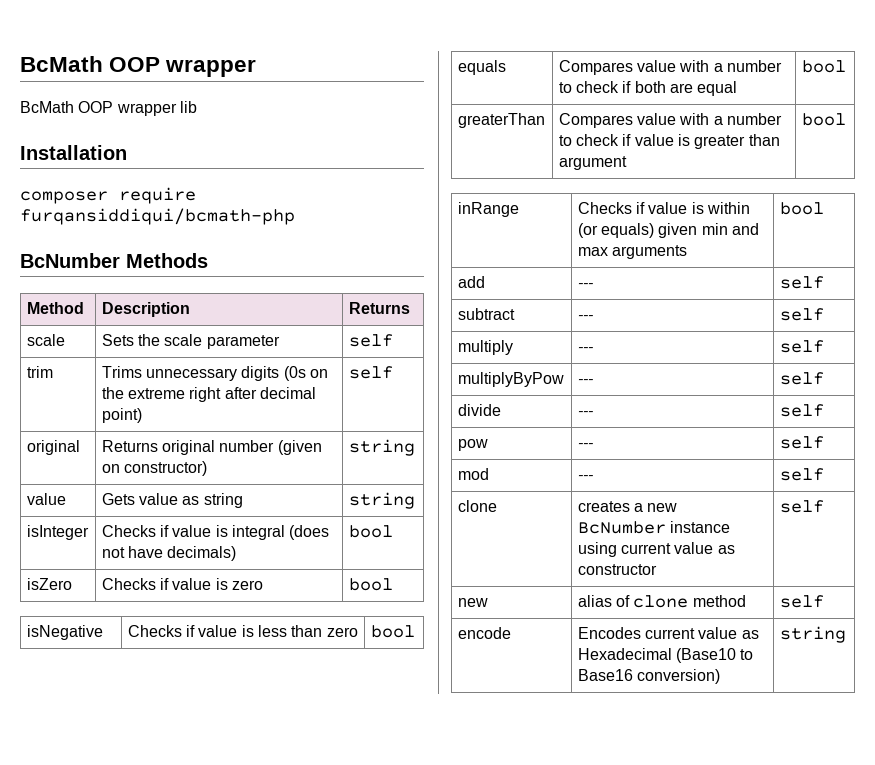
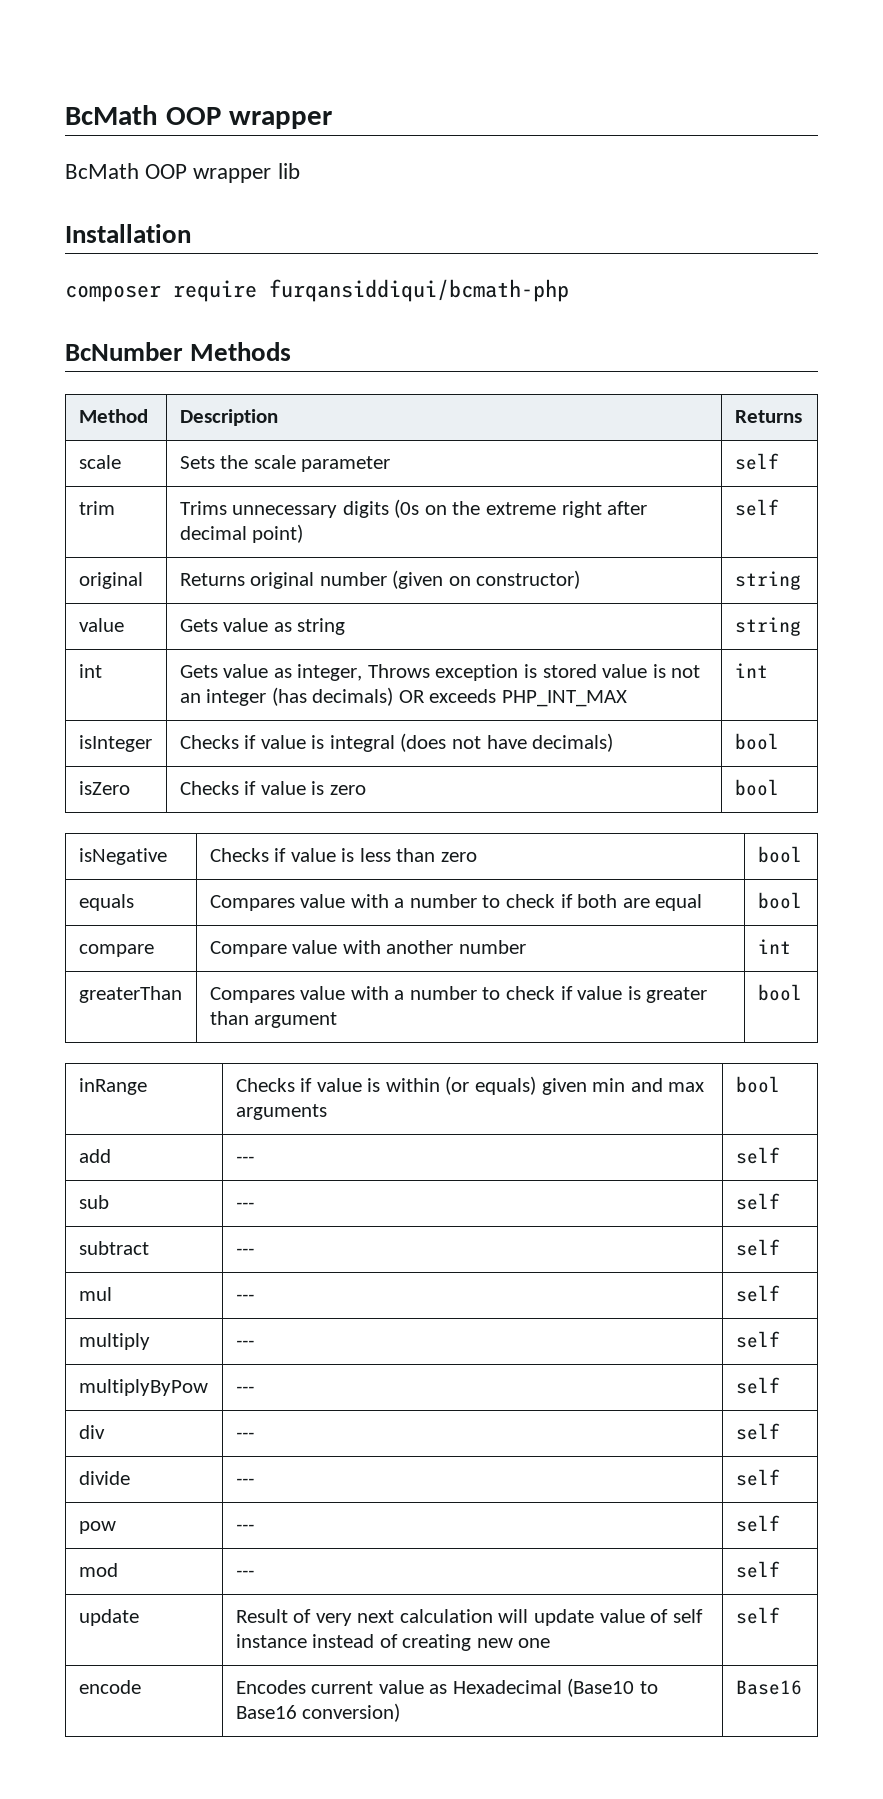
+ int | Gets value as integer, Throws exception is stored value is not an integer (has decimals) OR exceeds PHP_INT_MAX | int
+ compare | Compare value with another number | int
+ sub | --- | self
+ mul | --- | self
+ div | --- | self
- clone | creates a new BcNumber instance using current value as constructor | self
- new | alias of clone method | self
+ update | Result of very next calculation will update value of self instance instead of creating new one | self
- encode | Encodes current value as Hexadecimal (Base10 to Base16 conversion) | string
+ encode | Encodes current value as Hexadecimal (Base10 to Base16 conversion) | Base16

